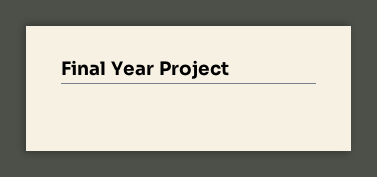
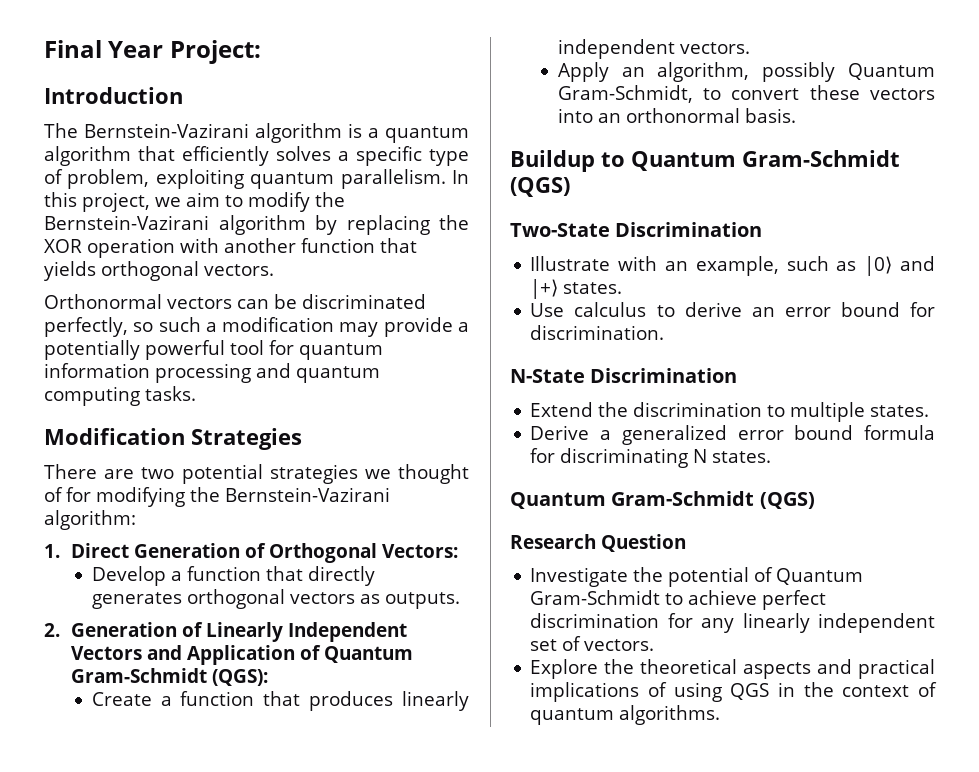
- Final Year Project
+ Final Year Project:
+ Introduction
+ The Bernstein-Vazirani algorithm is a quantum algorithm that efficiently solves a specific type of problem, exploiting quantum parallelism. In this project, we aim to modify the Bernstein-Vazirani algorithm by replacing the XOR operation with another function that yields orthogonal vectors.
+ Orthonormal vectors can be discriminated perfectly, so such a modification may provide a potentially powerful tool for quantum information processing and quantum computing tasks.
+ Modification Strategies
+ There are two potential strategies we thought of for modifying the Bernstein-Vazirani algorithm:
+ 1. Direct Generation of Orthogonal Vectors:
+ Develop a function that directly generates orthogonal vectors as outputs.
+ 2. Generation of Linearly Independent Vectors and Application of Quantum Gram-Schmidt (QGS):
+ Create a function that produces linearly independent vectors.
+ Apply an algorithm, possibly Quantum Gram-Schmidt, to convert these vectors into an orthonormal basis.
+ Buildup to Quantum Gram-Schmidt (QGS)
+ Two-State Discrimination
+ Illustrate with an example, such as |0⟩ and |+⟩ states.
+ Use calculus to derive an error bound for discrimination.
+ N-State Discrimination
+ Extend the discrimination to multiple states.
+ Derive a generalized error bound formula for discriminating N states.
+ Quantum Gram-Schmidt (QGS)
+ Research Question
+ Investigate the potential of Quantum Gram-Schmidt to achieve perfect discrimination for any linearly independent set of vectors.
+ Explore the theoretical aspects and practical implications of using QGS in the context of quantum algorithms.

